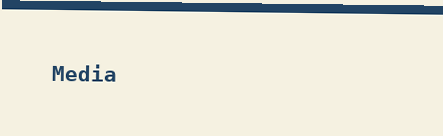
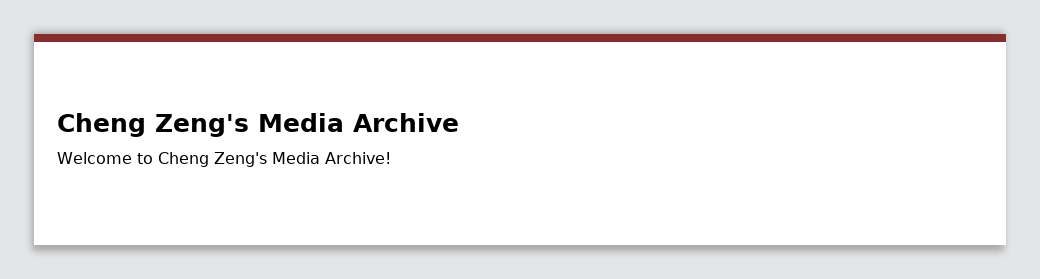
- Media
+ Cheng Zeng's Media Archive
+ Welcome to Cheng Zeng's Media Archive!

